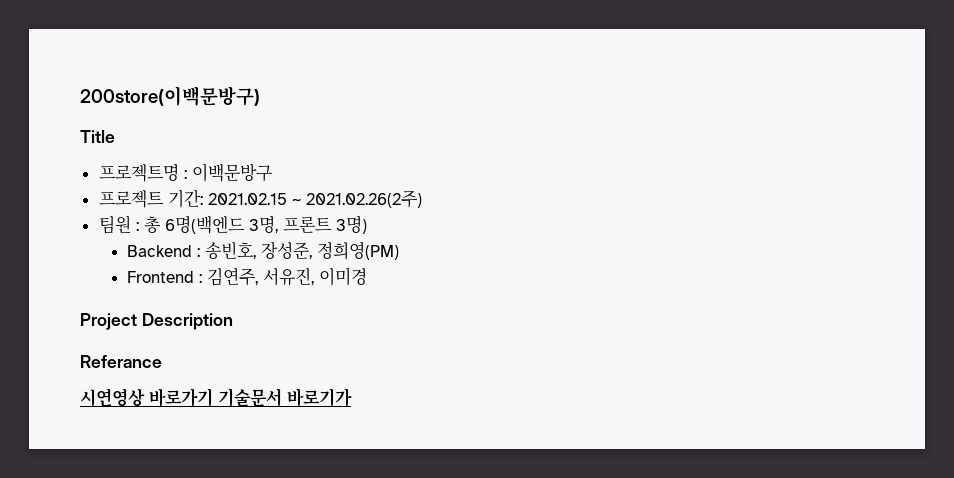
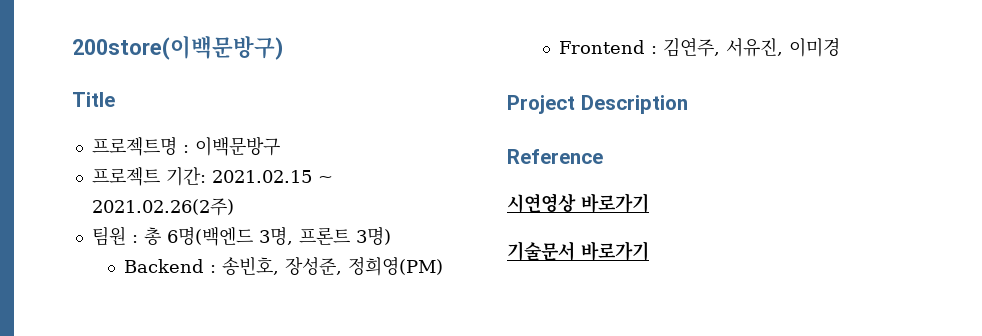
- Referance
+ Reference
- 시연영상 바로가기 기술문서 바로기가
+ 시연영상 바로가기
+ 기술문서 바로가기

